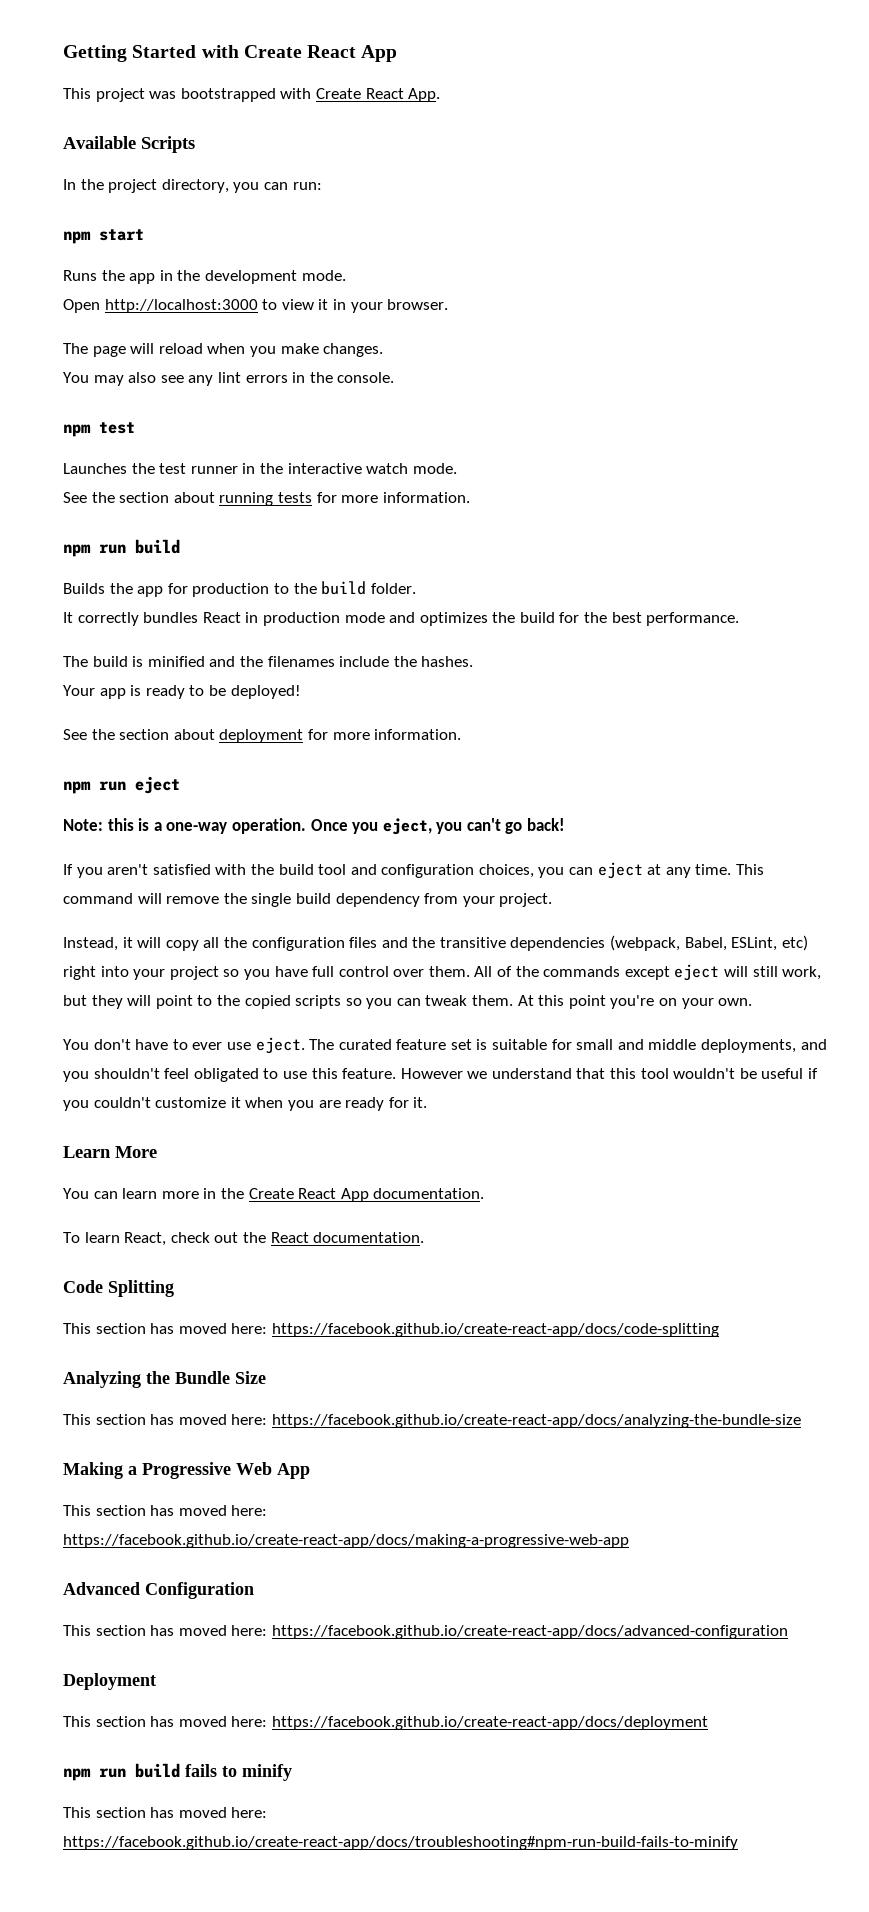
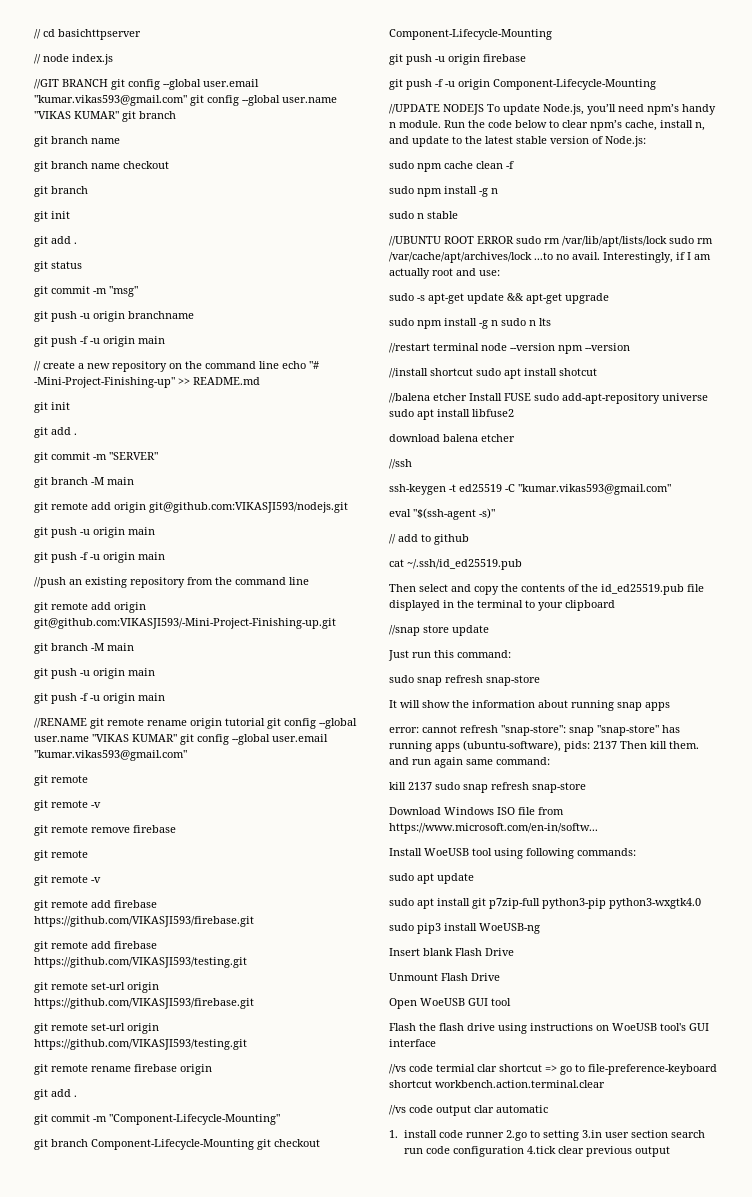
- Getting Started with Create React App
- This project was bootstrapped with Create React App.
- Available Scripts
- In the project directory, you can run:
- npm start
- Runs the app in the development mode.
- Open http://localhost:3000 to view it in your browser.
- The page will reload when you make changes.
- You may also see any lint errors in the console.
- npm test
- Launches the test runner in the interactive watch mode.
- See the section about running tests for more information.
- npm run build
- Builds the app for production to the build folder.
- It correctly bundles React in production mode and optimizes the build for the best performance.
- The build is minified and the filenames include the hashes.
- Your app is ready to be deployed!
- See the section about deployment for more information.
- npm run eject
- Note: this is a one-way operation. Once you eject, you can't go back!
- If you aren't satisfied with the build tool and configuration choices, you can eject at any time. This command will remove the single build dependency from your project.
- Instead, it will copy all the configuration files and the transitive dependencies (webpack, Babel, ESLint, etc) right into your project so you have full control over them. All of the commands except eject will still work, but they will point to the copied scripts so you can tweak them. At this point you're on your own.
- You don't have to ever use eject. The curated feature set is suitable for small and middle deployments, and you shouldn't feel obligated to use this feature. However we understand that this tool wouldn't be useful if you couldn't customize it when you are ready for it.
- Learn More
- You can learn more in the Create React App documentation.
- To learn React, check out the React documentation.
- Code Splitting
- This section has moved here: https://facebook.github.io/create-react-app/docs/code-splitting
- Analyzing the Bundle Size
- This section has moved here: https://facebook.github.io/create-react-app/docs/analyzing-the-bundle-size
- Making a Progressive Web App
- This section has moved here: https://facebook.github.io/create-react-app/docs/making-a-progressive-web-app
- Advanced Configuration
- This section has moved here: https://facebook.github.io/create-react-app/docs/advanced-configuration
- Deployment
- This section has moved here: https://facebook.github.io/create-react-app/docs/deployment
- npm run build fails to minify
- This section has moved here: https://facebook.github.io/create-react-app/docs/troubleshooting#npm-run-build-fails-to-minify
+ // cd basichttpserver
+ // node index.js
+ //GIT BRANCH git config --global user.email "kumar.vikas593@gmail.com" git config --global user.name "VIKAS KUMAR" git branch
+ git branch name
+ git branch name checkout
+ git branch
+ git init
+ git add .
+ git status
+ git commit -m "msg"
+ git push -u origin branchname
+ git push -f -u origin main
+ // create a new repository on the command line echo "# -Mini-Project-Finishing-up" >> README.md
+ git init
+ git add .
+ git commit -m "SERVER"
+ git branch -M main
+ git remote add origin git@github.com:VIKASJI593/nodejs.git
+ git push -u origin main
+ git push -f -u origin main
+ //push an existing repository from the command line
+ git remote add origin git@github.com:VIKASJI593/-Mini-Project-Finishing-up.git
+ git branch -M main
+ git push -u origin main
+ git push -f -u origin main
+ //RENAME git remote rename origin tutorial git config --global user.name "VIKAS KUMAR" git config --global user.email "kumar.vikas593@gmail.com"
+ git remote
+ git remote -v
+ git remote remove firebase
+ git remote
+ git remote -v
+ git remote add firebase https://github.com/VIKASJI593/firebase.git
+ git remote add firebase https://github.com/VIKASJI593/testing.git
+ git remote set-url origin https://github.com/VIKASJI593/firebase.git
+ git remote set-url origin https://github.com/VIKASJI593/testing.git
+ git remote rename firebase origin
+ git add .
+ git commit -m "Component-Lifecycle-Mounting"
+ git branch Component-Lifecycle-Mounting git checkout Component-Lifecycle-Mounting
+ git push -u origin firebase
+ git push -f -u origin Component-Lifecycle-Mounting
+ //UPDATE NODEJS To update Node.js, you’ll need npm’s handy n module. Run the code below to clear npm’s cache, install n, and update to the latest stable version of Node.js:
+ sudo npm cache clean -f
+ sudo npm install -g n
+ sudo n stable
+ //UBUNTU ROOT ERROR sudo rm /var/lib/apt/lists/lock sudo rm /var/cache/apt/archives/lock ...to no avail. Interestingly, if I am actually root and use:
+ sudo -s apt-get update && apt-get upgrade
+ sudo npm install -g n sudo n lts
+ //restart terminal node --version npm --version
+ //install shortcut sudo apt install shotcut
+ //balena etcher Install FUSE sudo add-apt-repository universe sudo apt install libfuse2
+ download balena etcher
+ //ssh
+ ssh-keygen -t ed25519 -C "kumar.vikas593@gmail.com"
+ eval "$(ssh-agent -s)"
+ // add to github
+ cat ~/.ssh/id_ed25519.pub
+ Then select and copy the contents of the id_ed25519.pub file displayed in the terminal to your clipboard
+ //snap store update
+ Just run this command:
+ sudo snap refresh snap-store
+ It will show the information about running snap apps
+ error: cannot refresh "snap-store": snap "snap-store" has running apps (ubuntu-software), pids: 2137 Then kill them. and run again same command:
+ kill 2137 sudo snap refresh snap-store
+ Download Windows ISO file from https://www.microsoft.com/en-in/softw...
+ Install WoeUSB tool using following commands:
+ sudo apt update
+ sudo apt install git p7zip-full python3-pip python3-wxgtk4.0
+ sudo pip3 install WoeUSB-ng
+ Insert blank Flash Drive
+ Unmount Flash Drive
+ Open WoeUSB GUI tool
+ Flash the flash drive using instructions on WoeUSB tool's GUI interface
+ //vs code termial clar shortcut => go to file-preference-keyboard shortcut workbench.action.terminal.clear
+ //vs code output clar automatic
+ 1. install code runner 2.go to setting 3.in user section search run code configuration 4.tick clear previous output

